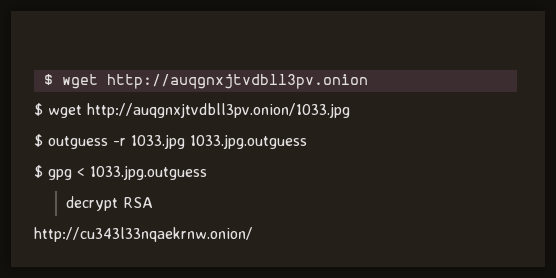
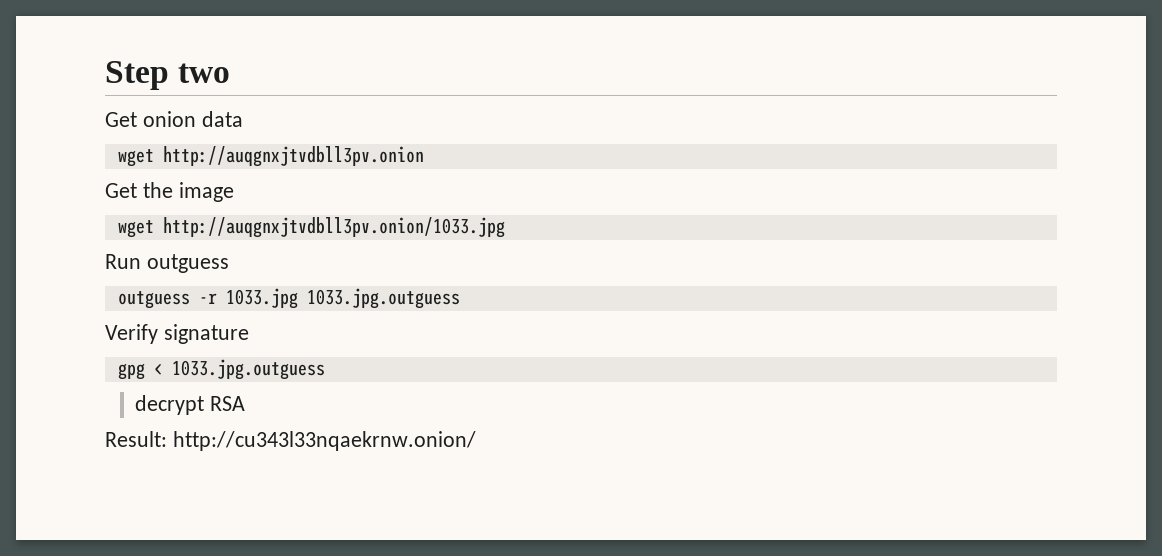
- $ wget http://auqgnxjtvdbll3pv.onion
+ Step two
+ Get onion data
+ wget http://auqgnxjtvdbll3pv.onion
- $ wget http://auqgnxjtvdbll3pv.onion/1033.jpg
+ Get the image
+ wget http://auqgnxjtvdbll3pv.onion/1033.jpg
- $ outguess -r 1033.jpg 1033.jpg.outguess
+ Run outguess
+ outguess -r 1033.jpg 1033.jpg.outguess
- $ gpg < 1033.jpg.outguess
+ Verify signature
+ gpg < 1033.jpg.outguess
- http://cu343l33nqaekrnw.onion/
+ Result: http://cu343l33nqaekrnw.onion/

